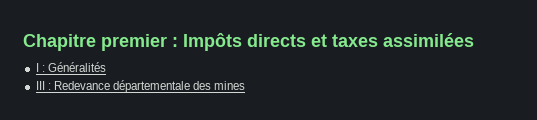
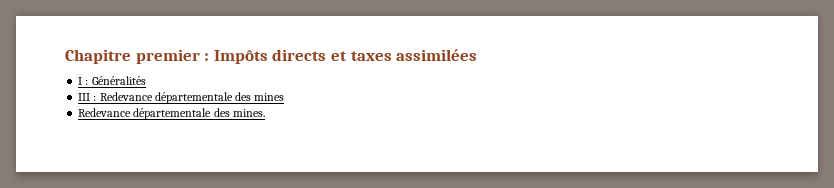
+ Redevance départementale des mines.

